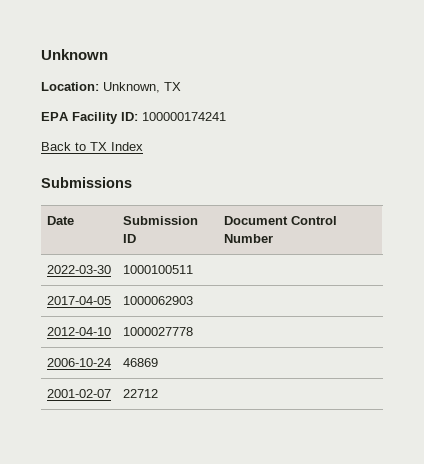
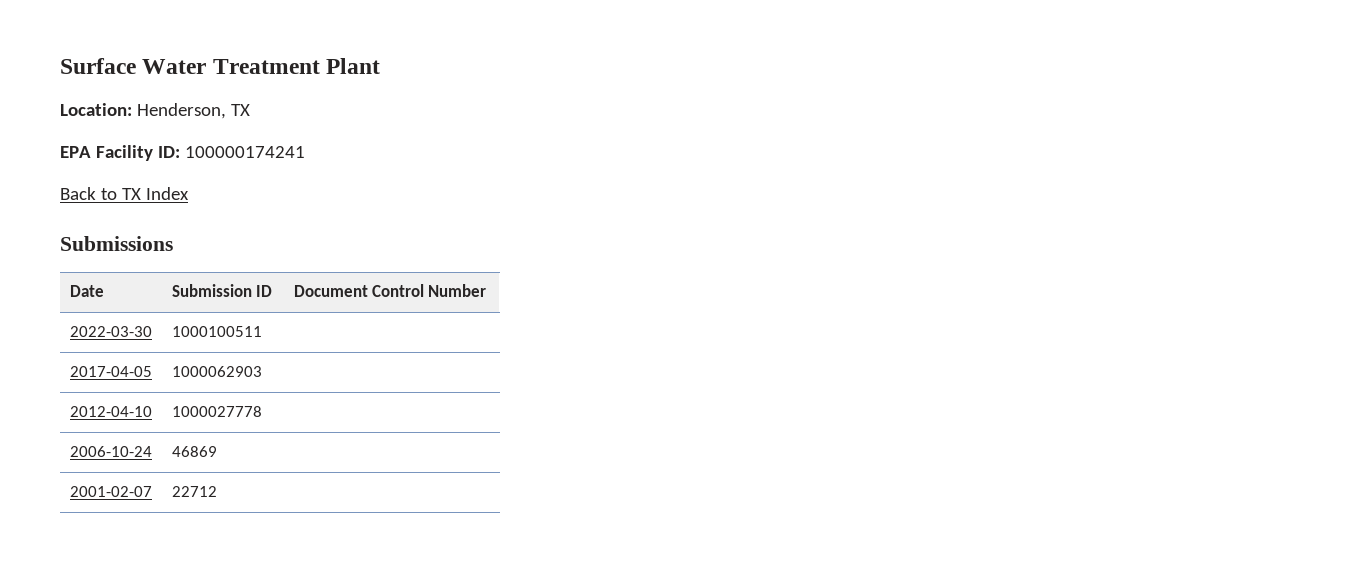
- Unknown
+ Surface Water Treatment Plant
- Location: Unknown, TX
+ Location: Henderson, TX

